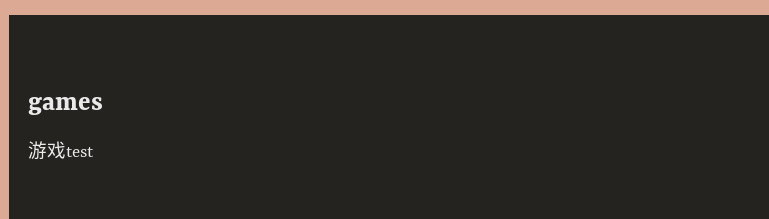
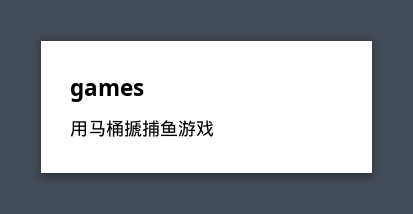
- 游戏test
+ 用马桶搋捕鱼游戏

